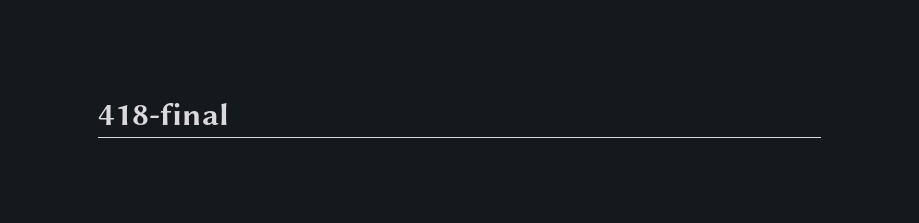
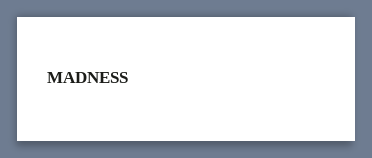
- 418-final
+ MADNESS

